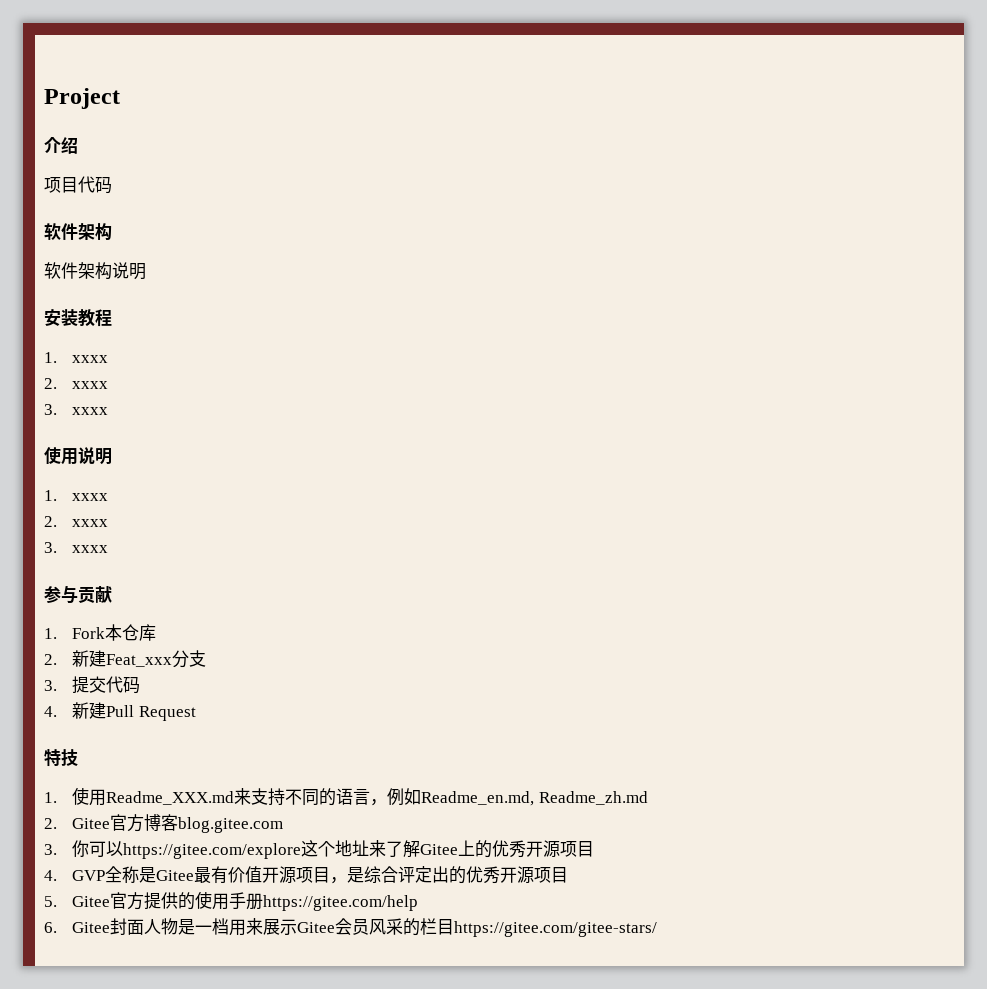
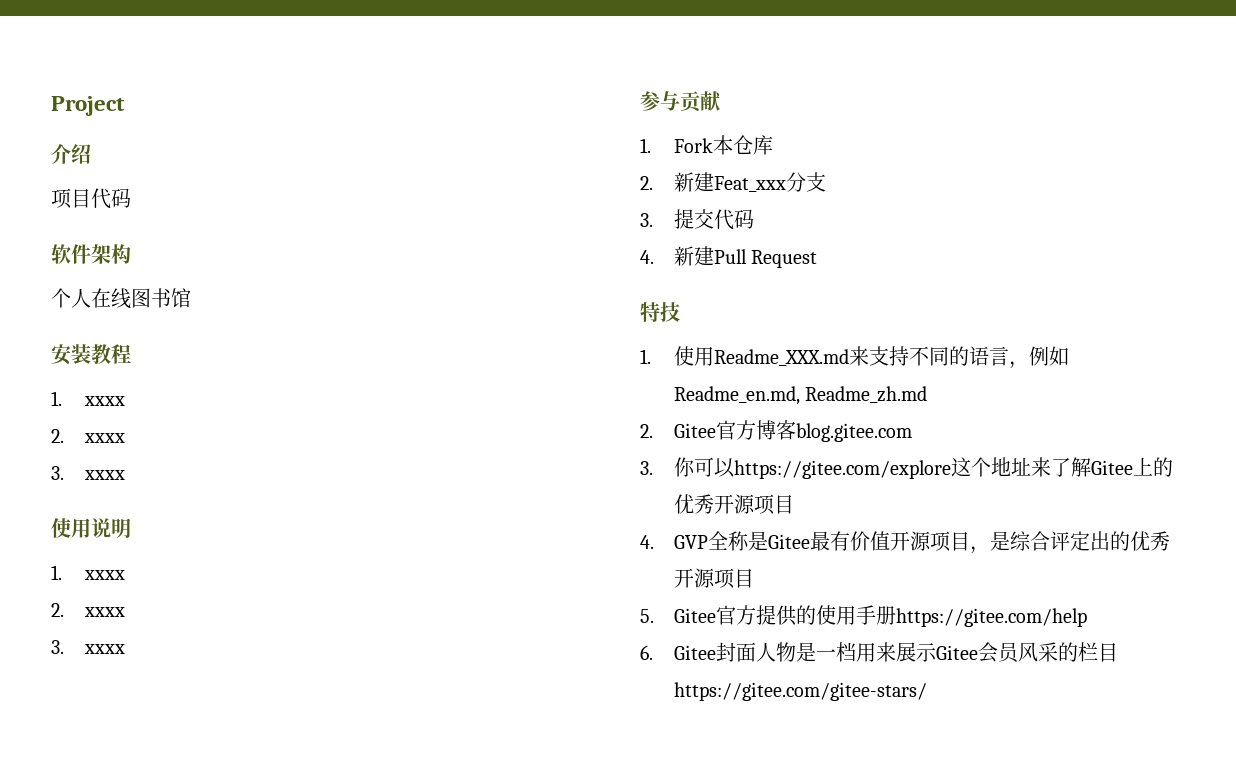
- 软件架构说明
+ 个人在线图书馆

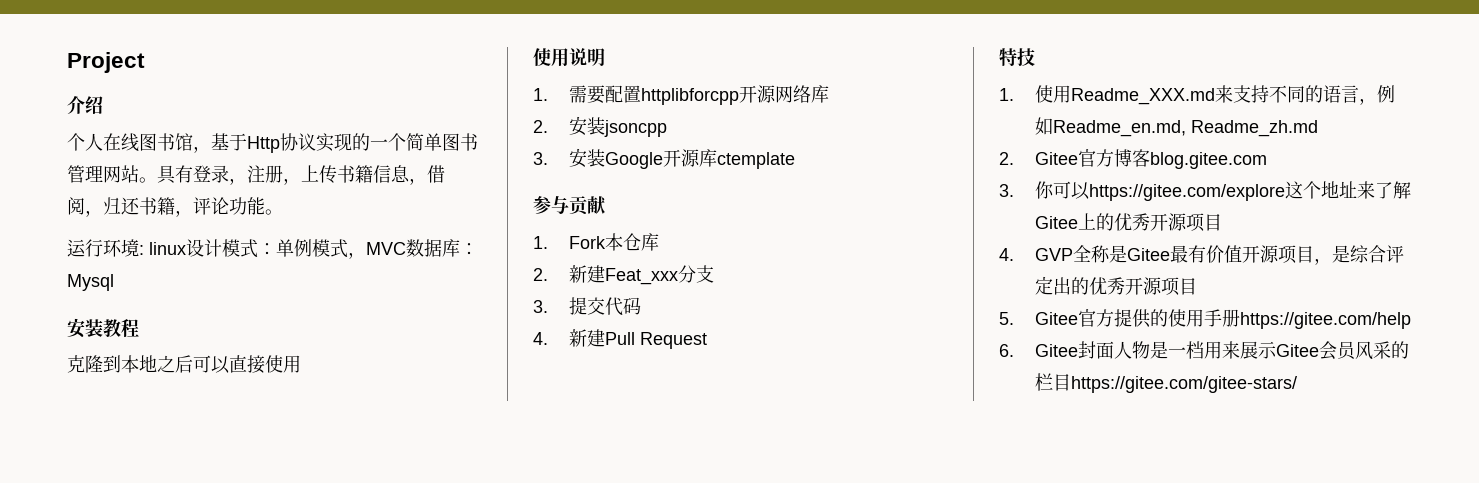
- 项目代码
- 软件架构
- 个人在线图书馆
+ 个人在线图书馆，基于Http协议实现的一个简单图书管理网站。具有登录，注册，上传书籍信息，借阅，归还书籍，评论功能。
+ 运行环境: linux设计模式：单例模式，MVC数据库：Mysql
  安装教程
- 1. xxxx
- 2. xxxx
- 3. xxxx
+ 克隆到本地之后可以直接使用
  使用说明
- 1. xxxx
- 2. xxxx
- 3. xxxx
+ 1.需要配置httplibforcpp开源网络库
+ 2.安装jsoncpp
+ 3.安装Google开源库ctemplate

